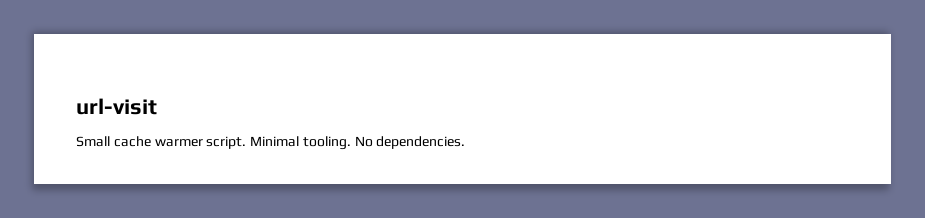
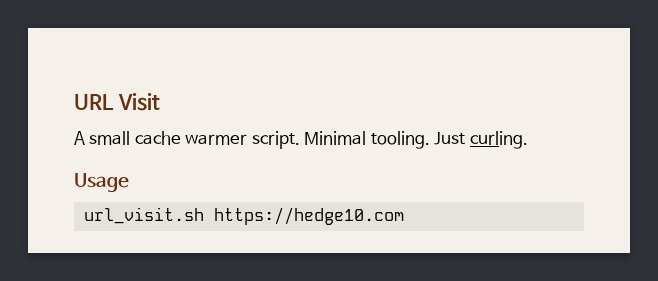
- url-visit
- Small cache warmer script.
+ URL Visit
+ A small cache warmer script.
- No dependencies.
+ Just curling.
+ Usage
+ url_visit.sh https://hedge10.com

